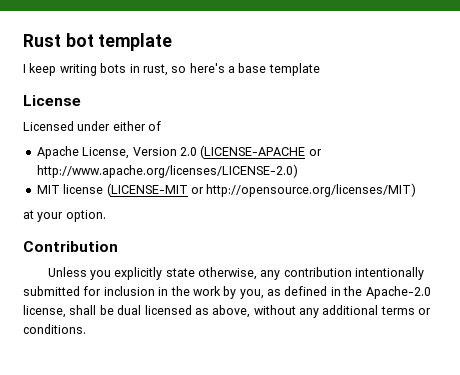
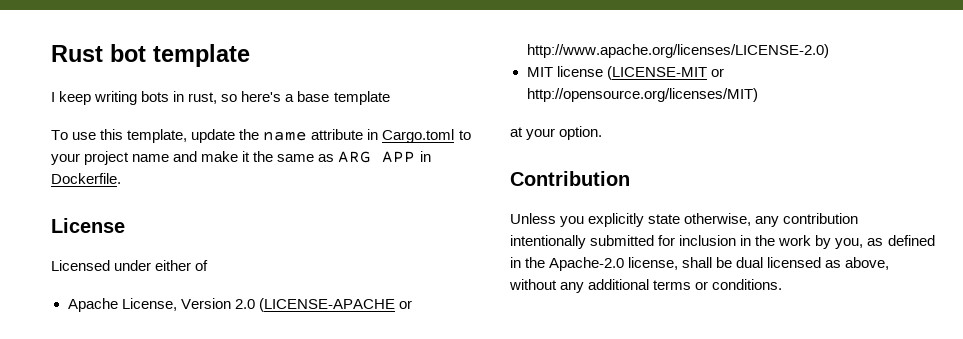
+ To use this template, update the name attribute in Cargo.toml to your project name and make it the same as ARG APP in Dockerfile.

